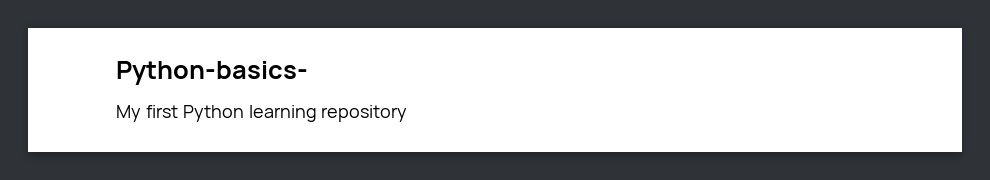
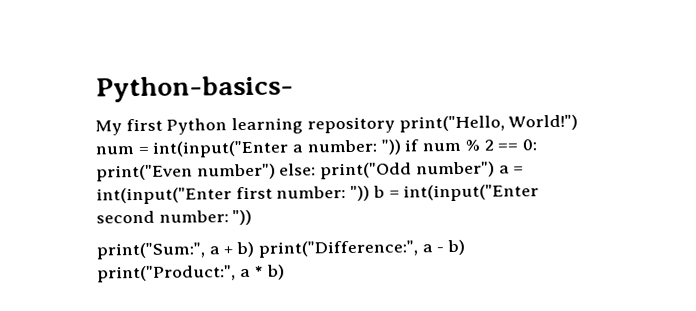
- My first Python learning repository
+ My first Python learning repository print("Hello, World!") num = int(input("Enter a number: ")) if num % 2 == 0: print("Even number") else: print("Odd number") a = int(input("Enter first number: ")) b = int(input("Enter second number: "))
+ print("Sum:", a + b) print("Difference:", a - b) print("Product:", a * b)

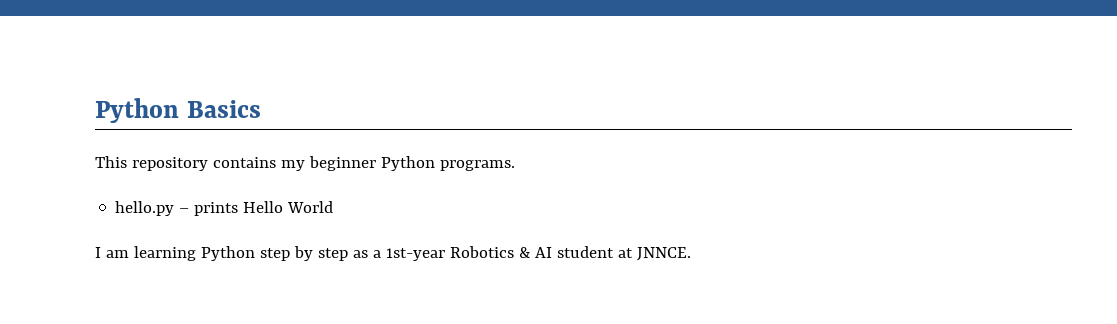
- Python-basics-
- My first Python learning repository print("Hello, World!") num = int(input("Enter a number: ")) if num % 2 == 0: print("Even number") else: print("Odd number") a = int(input("Enter first number: ")) b = int(input("Enter second number: "))
- print("Sum:", a + b) print("Difference:", a - b) print("Product:", a * b)
+ Python Basics
+ This repository contains my beginner Python programs.
+ hello.py – prints Hello World
+ I am learning Python step by step as a 1st-year Robotics & AI student at JNNCE.

